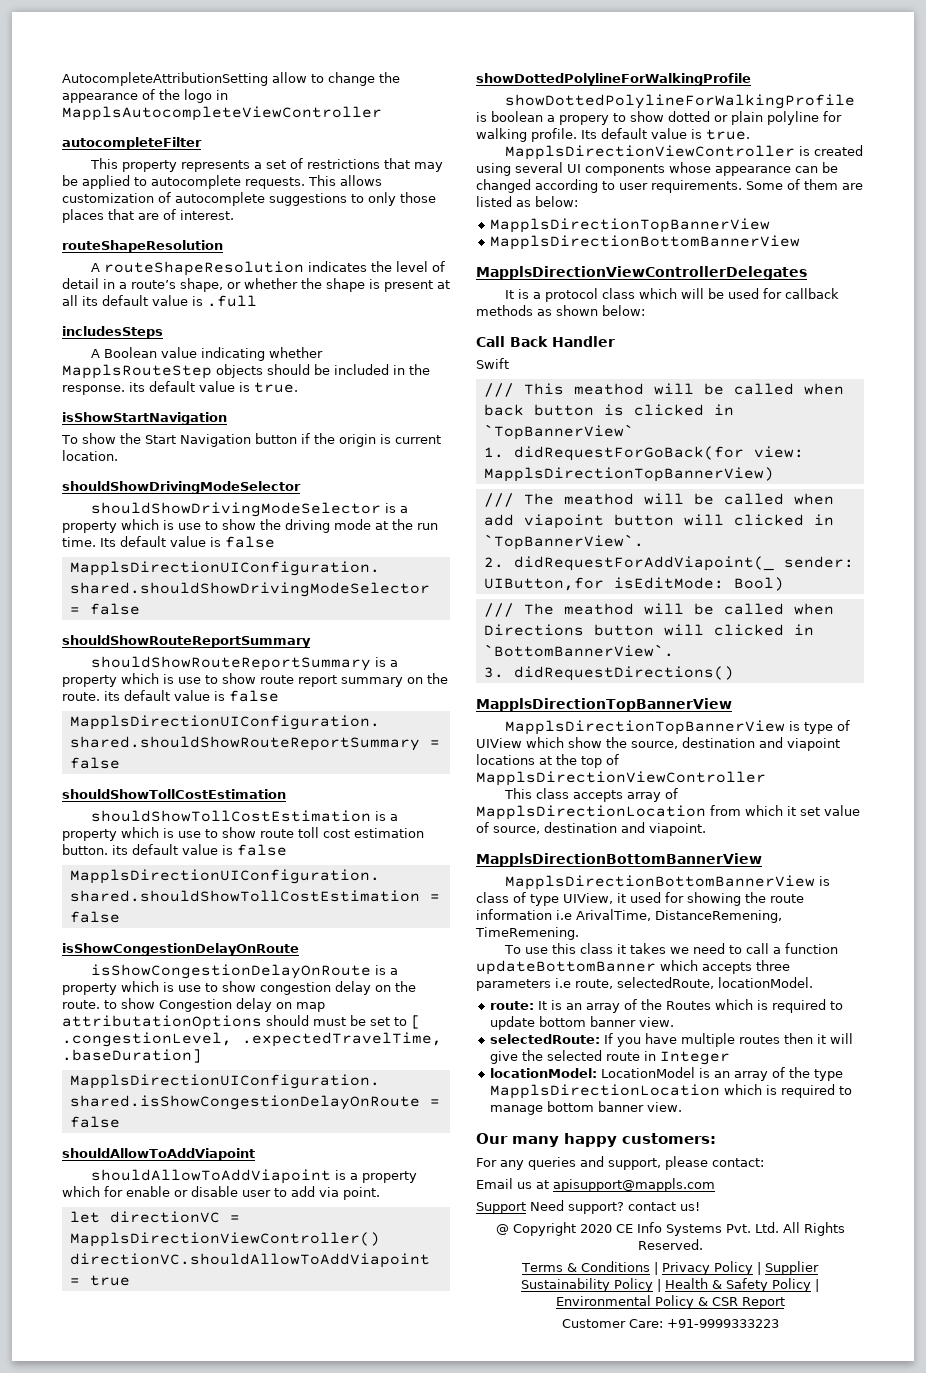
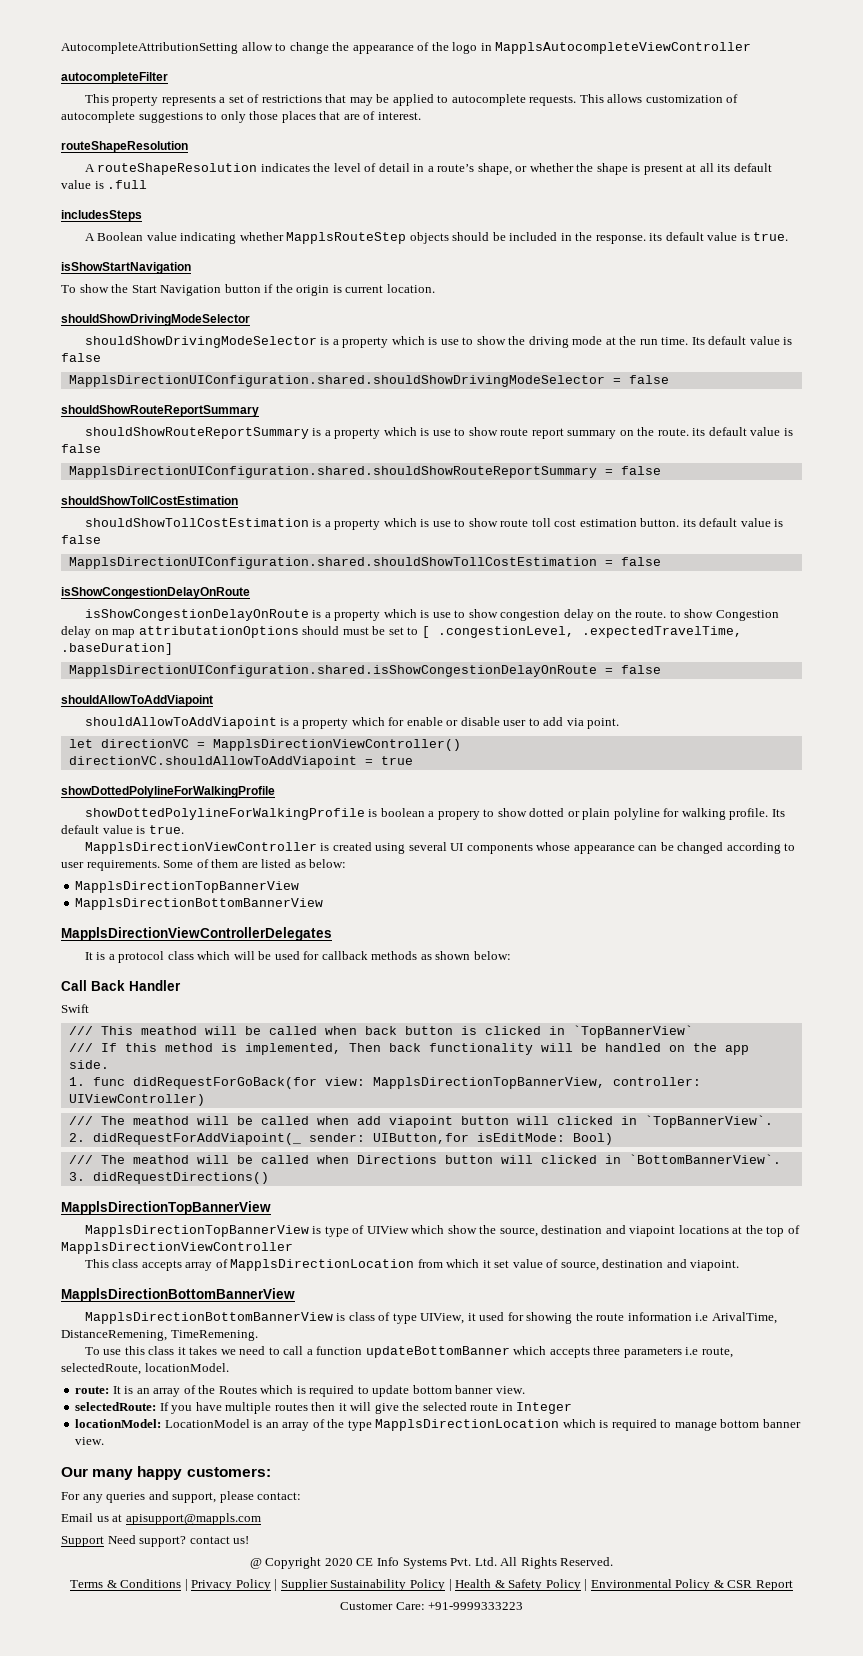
+ /// If this method is implemented, Then back functionality will be handled on the app side.
- 1. didRequestForGoBack(for view: MapplsDirectionTopBannerView)
+ 1. func didRequestForGoBack(for view: MapplsDirectionTopBannerView, controller: UIViewController)

